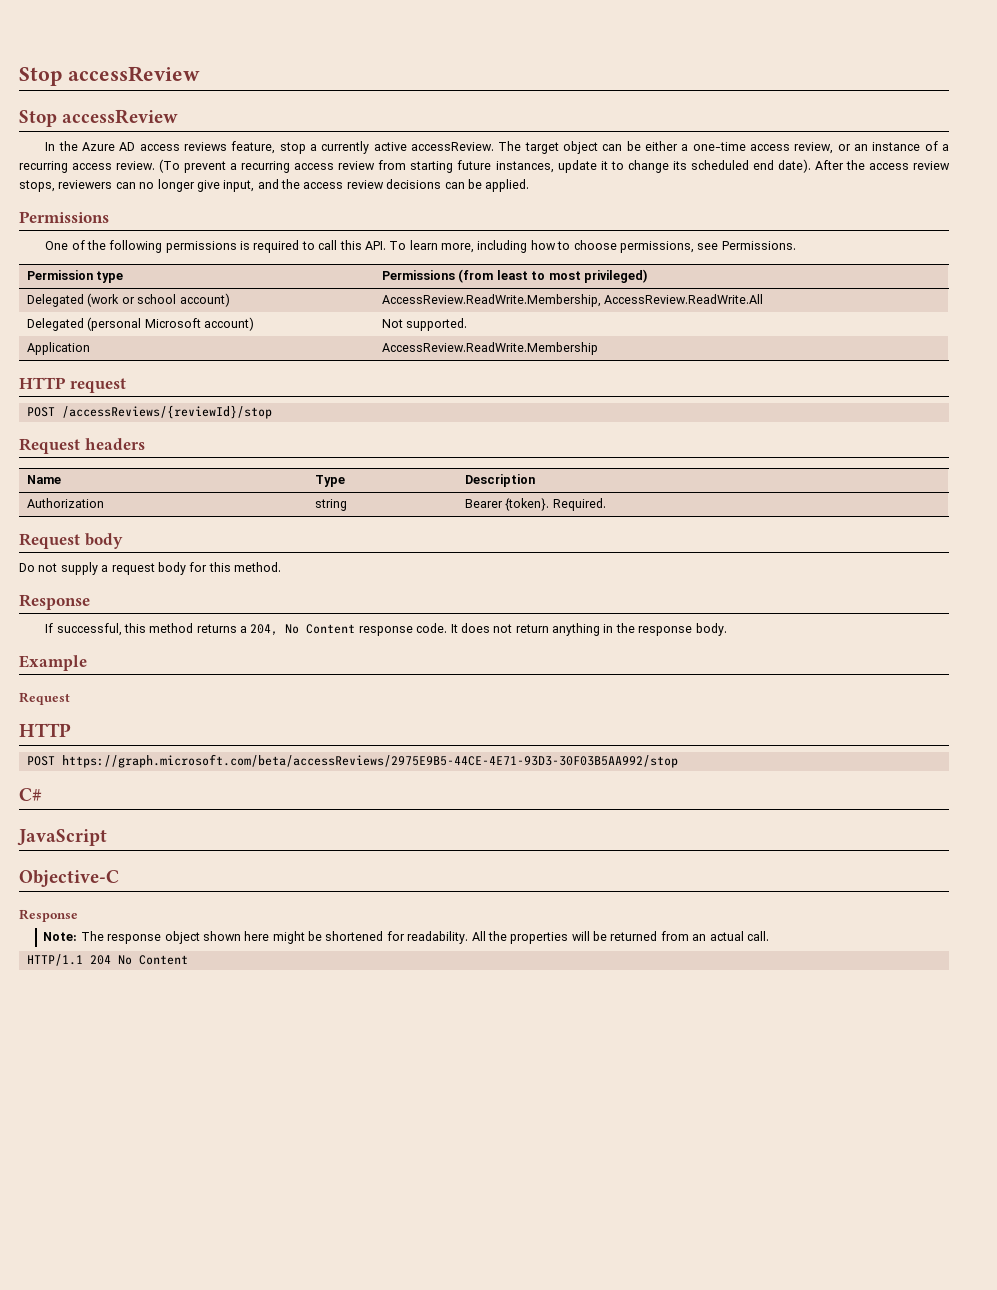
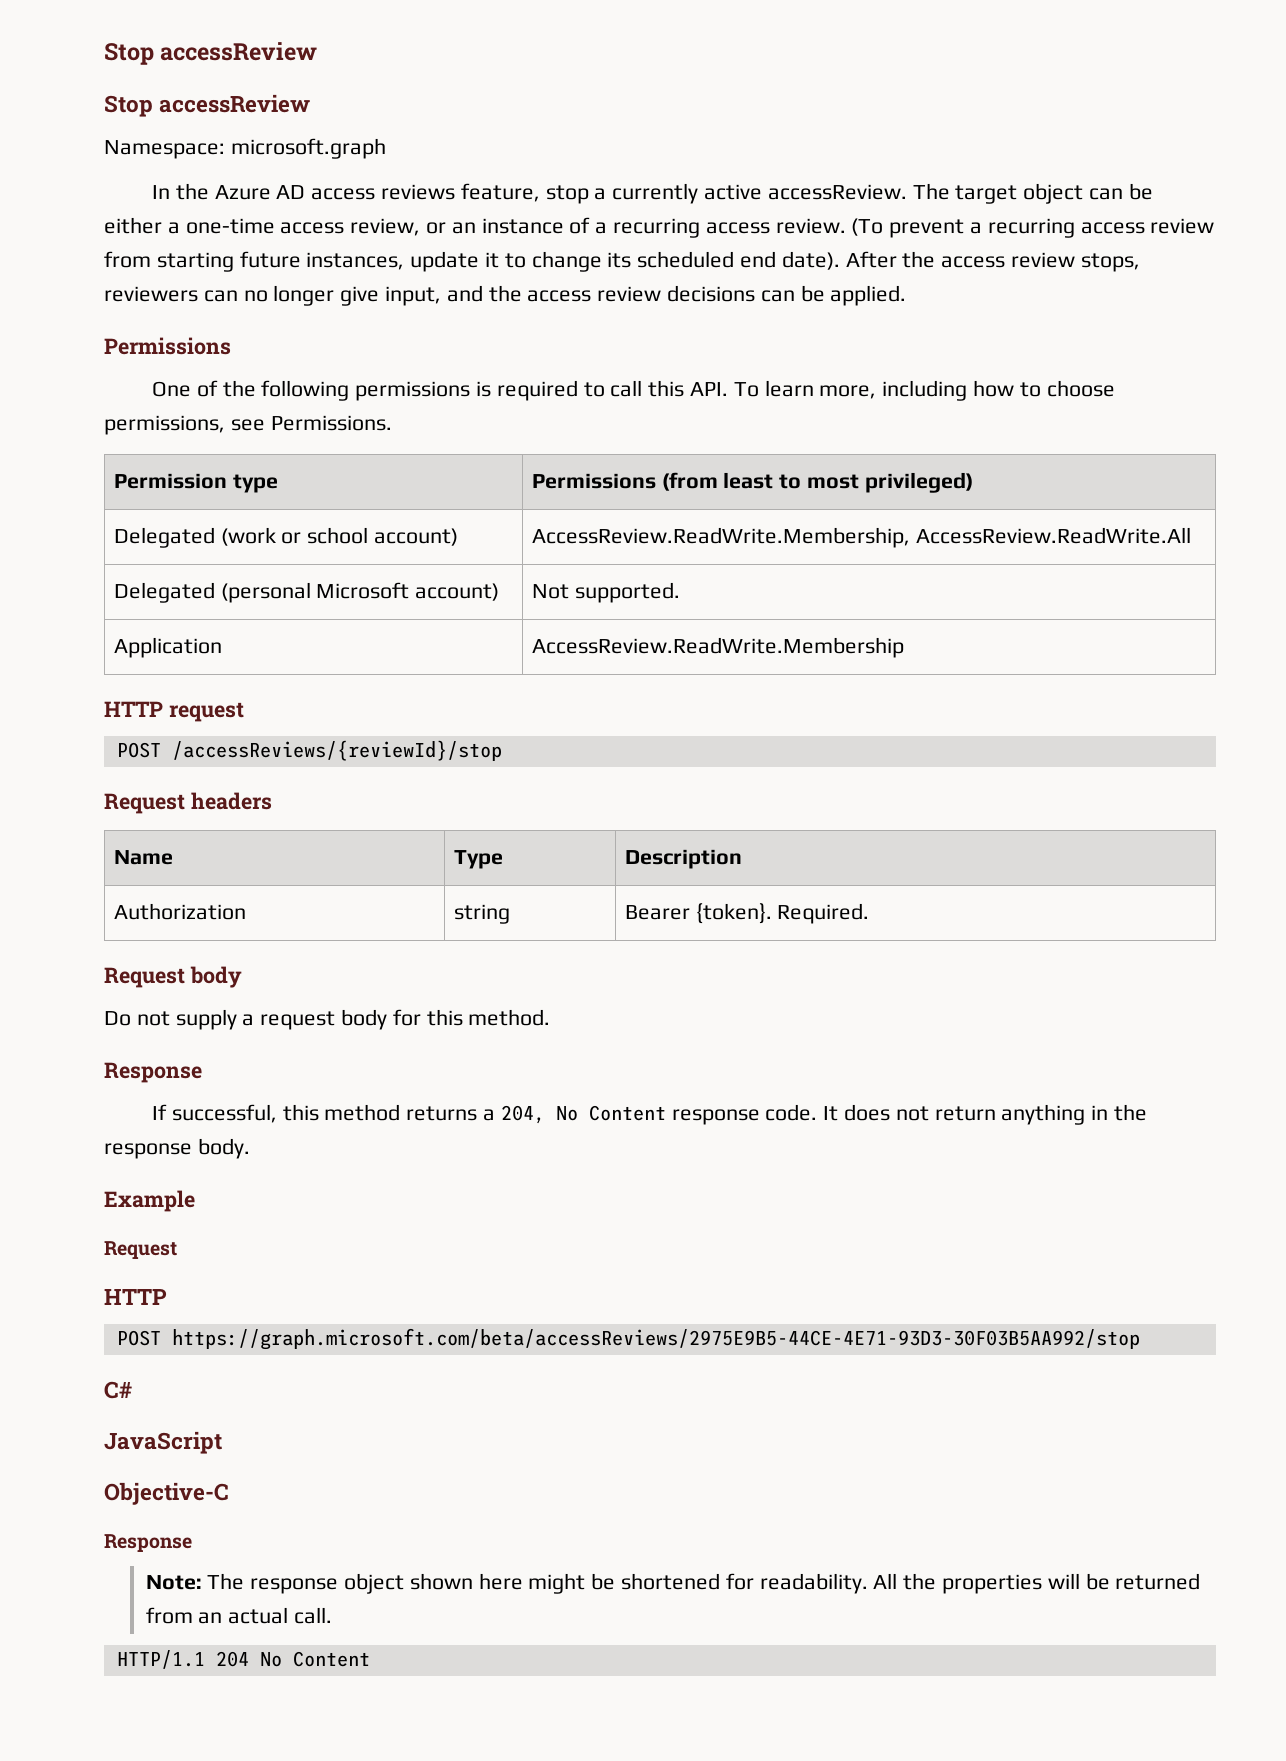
+ Namespace: microsoft.graph

